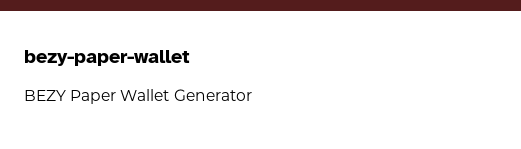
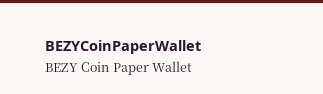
- bezy-paper-wallet
+ BEZYCoinPaperWallet
- BEZY Paper Wallet Generator
+ BEZY Coin Paper Wallet

